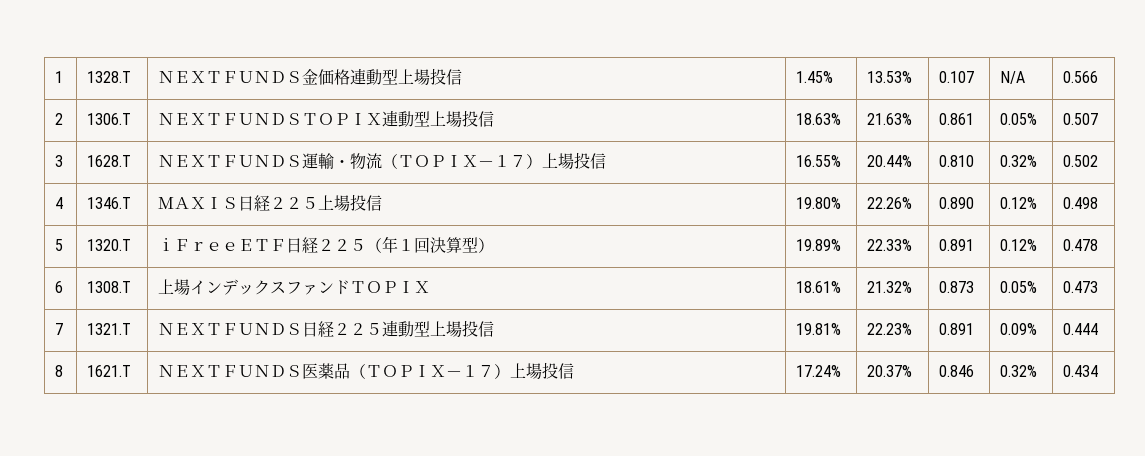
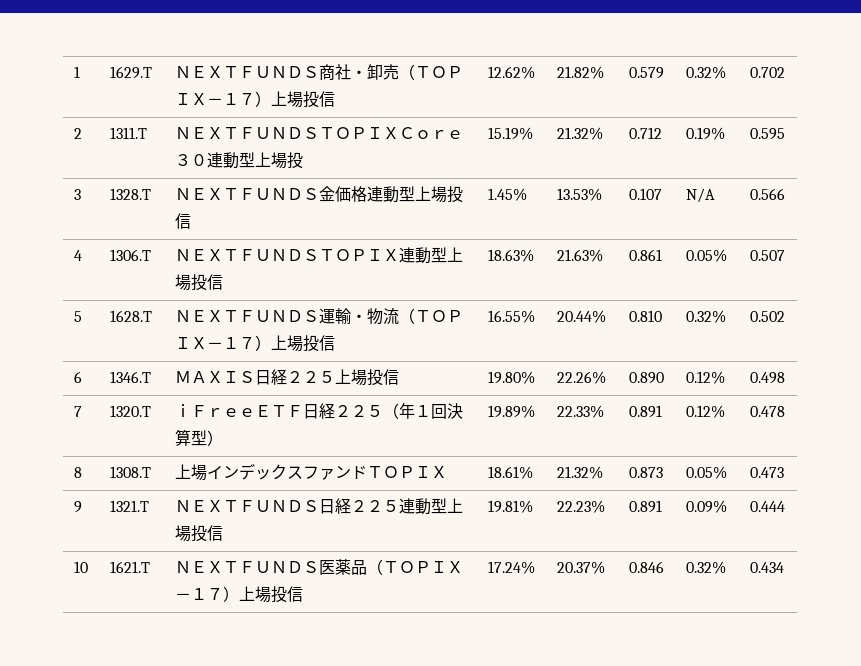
- 1 | 1328.T | ＮＥＸＴＦＵＮＤＳ金価格連動型上場投信 | 1.45% | 13.53% | 0.107 | N/A | 0.566
+ 1 | 1629.T | ＮＥＸＴＦＵＮＤＳ商社・卸売（ＴＯＰＩＸ－１７）上場投信 | 12.62% | 21.82% | 0.579 | 0.32% | 0.702
+ 2 | 1311.T | ＮＥＸＴＦＵＮＤＳＴＯＰＩＸＣｏｒｅ３０連動型上場投 | 15.19% | 21.32% | 0.712 | 0.19% | 0.595
+ 3 | 1328.T | ＮＥＸＴＦＵＮＤＳ金価格連動型上場投信 | 1.45% | 13.53% | 0.107 | N/A | 0.566
- 2 | 1306.T | ＮＥＸＴＦＵＮＤＳＴＯＰＩＸ連動型上場投信 | 18.63% | 21.63% | 0.861 | 0.05% | 0.507
+ 4 | 1306.T | ＮＥＸＴＦＵＮＤＳＴＯＰＩＸ連動型上場投信 | 18.63% | 21.63% | 0.861 | 0.05% | 0.507
- 3 | 1628.T | ＮＥＸＴＦＵＮＤＳ運輸・物流（ＴＯＰＩＸ－１７）上場投信 | 16.55% | 20.44% | 0.810 | 0.32% | 0.502
+ 5 | 1628.T | ＮＥＸＴＦＵＮＤＳ運輸・物流（ＴＯＰＩＸ－１７）上場投信 | 16.55% | 20.44% | 0.810 | 0.32% | 0.502
- 4 | 1346.T | ＭＡＸＩＳ日経２２５上場投信 | 19.80% | 22.26% | 0.890 | 0.12% | 0.498
+ 6 | 1346.T | ＭＡＸＩＳ日経２２５上場投信 | 19.80% | 22.26% | 0.890 | 0.12% | 0.498
- 5 | 1320.T | ｉＦｒｅｅＥＴＦ日経２２５（年１回決算型） | 19.89% | 22.33% | 0.891 | 0.12% | 0.478
+ 7 | 1320.T | ｉＦｒｅｅＥＴＦ日経２２５（年１回決算型） | 19.89% | 22.33% | 0.891 | 0.12% | 0.478
- 6 | 1308.T | 上場インデックスファンドＴＯＰＩＸ | 18.61% | 21.32% | 0.873 | 0.05% | 0.473
+ 8 | 1308.T | 上場インデックスファンドＴＯＰＩＸ | 18.61% | 21.32% | 0.873 | 0.05% | 0.473
- 7 | 1321.T | ＮＥＸＴＦＵＮＤＳ日経２２５連動型上場投信 | 19.81% | 22.23% | 0.891 | 0.09% | 0.444
+ 9 | 1321.T | ＮＥＸＴＦＵＮＤＳ日経２２５連動型上場投信 | 19.81% | 22.23% | 0.891 | 0.09% | 0.444
- 8 | 1621.T | ＮＥＸＴＦＵＮＤＳ医薬品（ＴＯＰＩＸ－１７）上場投信 | 17.24% | 20.37% | 0.846 | 0.32% | 0.434
+ 10 | 1621.T | ＮＥＸＴＦＵＮＤＳ医薬品（ＴＯＰＩＸ－１７）上場投信 | 17.24% | 20.37% | 0.846 | 0.32% | 0.434

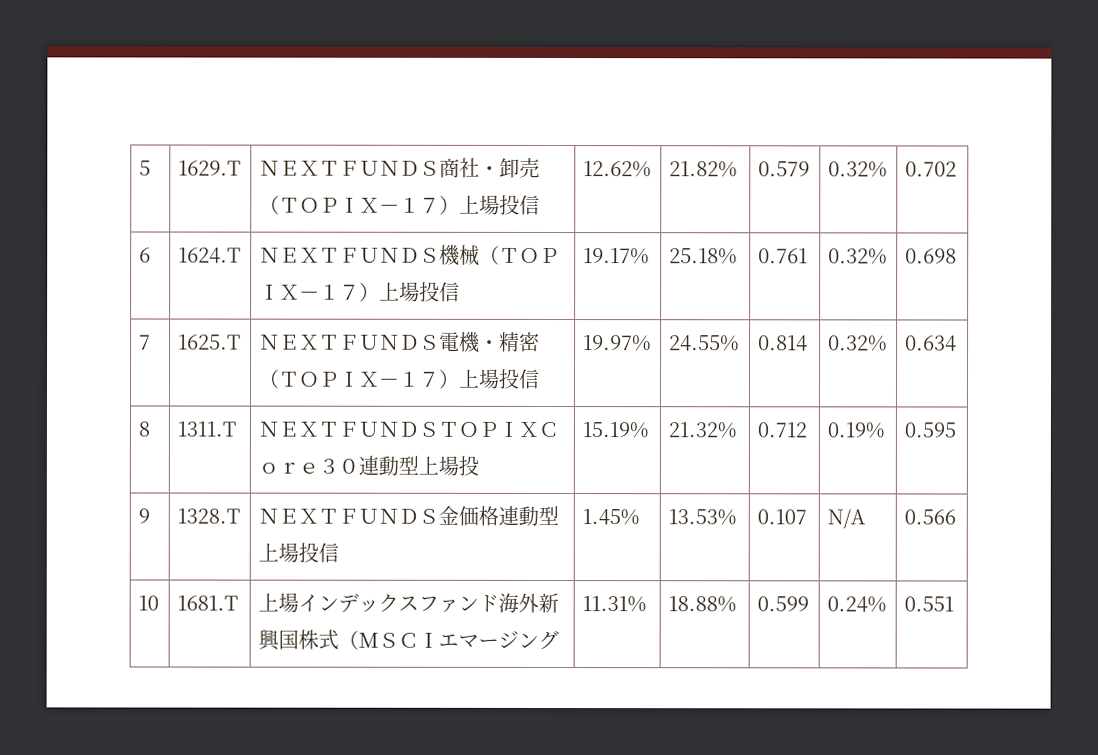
- 1 | 1629.T | ＮＥＸＴＦＵＮＤＳ商社・卸売（ＴＯＰＩＸ－１７）上場投信 | 12.62% | 21.82% | 0.579 | 0.32% | 0.702
+ 5 | 1629.T | ＮＥＸＴＦＵＮＤＳ商社・卸売（ＴＯＰＩＸ－１７）上場投信 | 12.62% | 21.82% | 0.579 | 0.32% | 0.702
- 2 | 1311.T | ＮＥＸＴＦＵＮＤＳＴＯＰＩＸＣｏｒｅ３０連動型上場投 | 15.19% | 21.32% | 0.712 | 0.19% | 0.595
+ 6 | 1624.T | ＮＥＸＴＦＵＮＤＳ機械（ＴＯＰＩＸ－１７）上場投信 | 19.17% | 25.18% | 0.761 | 0.32% | 0.698
+ 7 | 1625.T | ＮＥＸＴＦＵＮＤＳ電機・精密（ＴＯＰＩＸ－１７）上場投信 | 19.97% | 24.55% | 0.814 | 0.32% | 0.634
+ 8 | 1311.T | ＮＥＸＴＦＵＮＤＳＴＯＰＩＸＣｏｒｅ３０連動型上場投 | 15.19% | 21.32% | 0.712 | 0.19% | 0.595
- 3 | 1328.T | ＮＥＸＴＦＵＮＤＳ金価格連動型上場投信 | 1.45% | 13.53% | 0.107 | N/A | 0.566
+ 9 | 1328.T | ＮＥＸＴＦＵＮＤＳ金価格連動型上場投信 | 1.45% | 13.53% | 0.107 | N/A | 0.566
- 4 | 1306.T | ＮＥＸＴＦＵＮＤＳＴＯＰＩＸ連動型上場投信 | 18.63% | 21.63% | 0.861 | 0.05% | 0.507
- 5 | 1628.T | ＮＥＸＴＦＵＮＤＳ運輸・物流（ＴＯＰＩＸ－１７）上場投信 | 16.55% | 20.44% | 0.810 | 0.32% | 0.502
- 6 | 1346.T | ＭＡＸＩＳ日経２２５上場投信 | 19.80% | 22.26% | 0.890 | 0.12% | 0.498
- 7 | 1320.T | ｉＦｒｅｅＥＴＦ日経２２５（年１回決算型） | 19.89% | 22.33% | 0.891 | 0.12% | 0.478
- 8 | 1308.T | 上場インデックスファンドＴＯＰＩＸ | 18.61% | 21.32% | 0.873 | 0.05% | 0.473
- 9 | 1321.T | ＮＥＸＴＦＵＮＤＳ日経２２５連動型上場投信 | 19.81% | 22.23% | 0.891 | 0.09% | 0.444
- 10 | 1621.T | ＮＥＸＴＦＵＮＤＳ医薬品（ＴＯＰＩＸ－１７）上場投信 | 17.24% | 20.37% | 0.846 | 0.32% | 0.434
+ 10 | 1681.T | 上場インデックスファンド海外新興国株式（ＭＳＣＩエマージング | 11.31% | 18.88% | 0.599 | 0.24% | 0.551

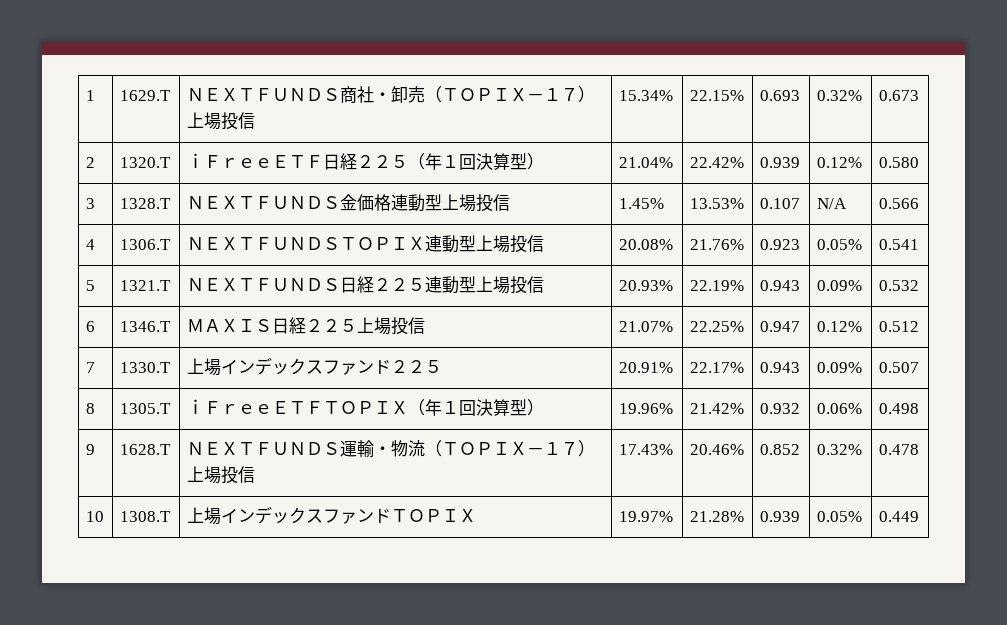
- 5 | 1629.T | ＮＥＸＴＦＵＮＤＳ商社・卸売（ＴＯＰＩＸ－１７）上場投信 | 12.62% | 21.82% | 0.579 | 0.32% | 0.702
- 6 | 1624.T | ＮＥＸＴＦＵＮＤＳ機械（ＴＯＰＩＸ－１７）上場投信 | 19.17% | 25.18% | 0.761 | 0.32% | 0.698
- 7 | 1625.T | ＮＥＸＴＦＵＮＤＳ電機・精密（ＴＯＰＩＸ－１７）上場投信 | 19.97% | 24.55% | 0.814 | 0.32% | 0.634
- 8 | 1311.T | ＮＥＸＴＦＵＮＤＳＴＯＰＩＸＣｏｒｅ３０連動型上場投 | 15.19% | 21.32% | 0.712 | 0.19% | 0.595
- 9 | 1328.T | ＮＥＸＴＦＵＮＤＳ金価格連動型上場投信 | 1.45% | 13.53% | 0.107 | N/A | 0.566
+ 1 | 1629.T | ＮＥＸＴＦＵＮＤＳ商社・卸売（ＴＯＰＩＸ－１７）上場投信 | 15.34% | 22.15% | 0.693 | 0.32% | 0.673
+ 2 | 1320.T | ｉＦｒｅｅＥＴＦ日経２２５（年１回決算型） | 21.04% | 22.42% | 0.939 | 0.12% | 0.580
+ 3 | 1328.T | ＮＥＸＴＦＵＮＤＳ金価格連動型上場投信 | 1.45% | 13.53% | 0.107 | N/A | 0.566
- 10 | 1681.T | 上場インデックスファンド海外新興国株式（ＭＳＣＩエマージング | 11.31% | 18.88% | 0.599 | 0.24% | 0.551
+ 4 | 1306.T | ＮＥＸＴＦＵＮＤＳＴＯＰＩＸ連動型上場投信 | 20.08% | 21.76% | 0.923 | 0.05% | 0.541
+ 5 | 1321.T | ＮＥＸＴＦＵＮＤＳ日経２２５連動型上場投信 | 20.93% | 22.19% | 0.943 | 0.09% | 0.532
+ 6 | 1346.T | ＭＡＸＩＳ日経２２５上場投信 | 21.07% | 22.25% | 0.947 | 0.12% | 0.512
+ 7 | 1330.T | 上場インデックスファンド２２５ | 20.91% | 22.17% | 0.943 | 0.09% | 0.507
+ 8 | 1305.T | ｉＦｒｅｅＥＴＦＴＯＰＩＸ（年１回決算型） | 19.96% | 21.42% | 0.932 | 0.06% | 0.498
+ 9 | 1628.T | ＮＥＸＴＦＵＮＤＳ運輸・物流（ＴＯＰＩＸ－１７）上場投信 | 17.43% | 20.46% | 0.852 | 0.32% | 0.478
+ 10 | 1308.T | 上場インデックスファンドＴＯＰＩＸ | 19.97% | 21.28% | 0.939 | 0.05% | 0.449

